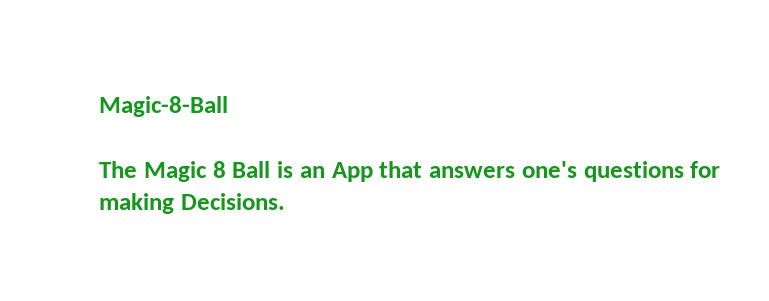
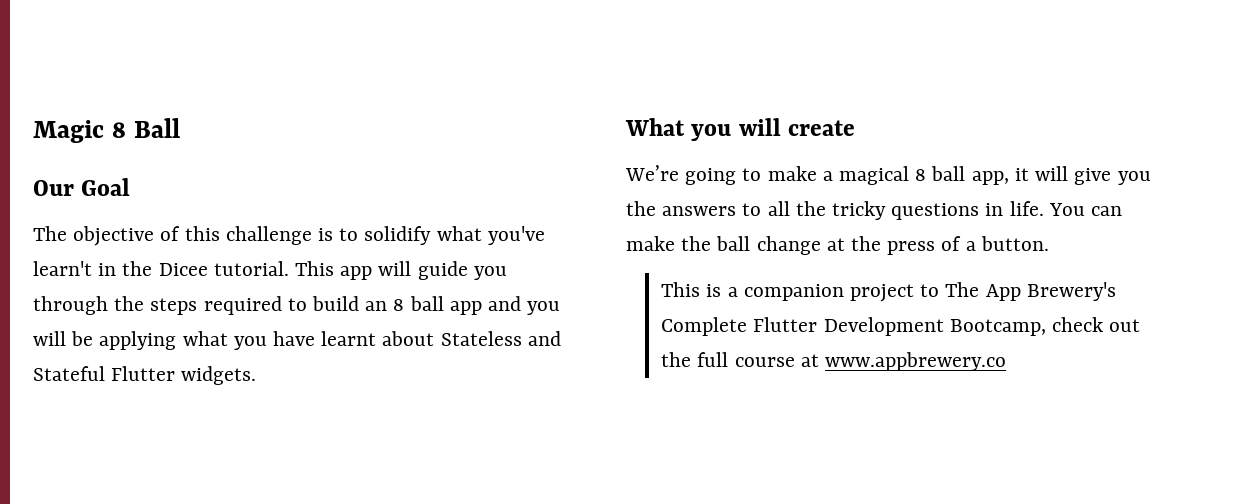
- Magic-8-Ball
- The Magic 8 Ball is an App that answers one's questions for making Decisions.
+ Magic 8 Ball
+ Our Goal
+ The objective of this challenge is to solidify what you've learn't in the Dicee tutorial. This app will guide you through the steps required to build an 8 ball app and you will be applying what you have learnt about Stateless and Stateful Flutter widgets.
+ What you will create
+ We’re going to make a magical 8 ball app, it will give you the answers to all the tricky questions in life. You can make the ball change at the press of a button.
+ This is a companion project to The App Brewery's Complete Flutter Development Bootcamp, check out the full course at www.appbrewery.co

